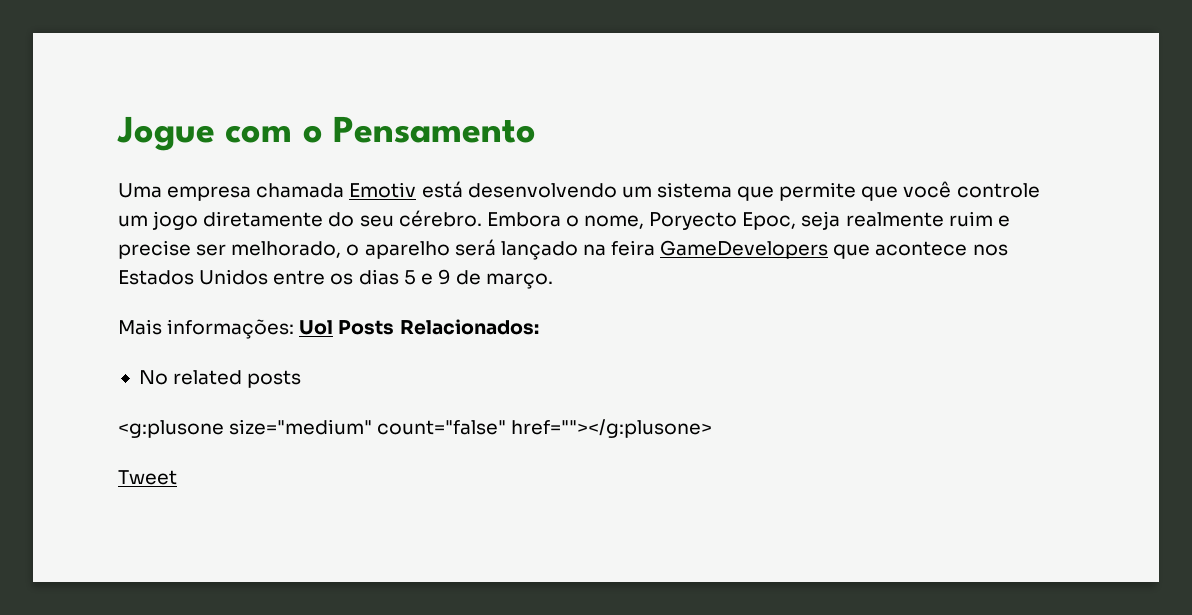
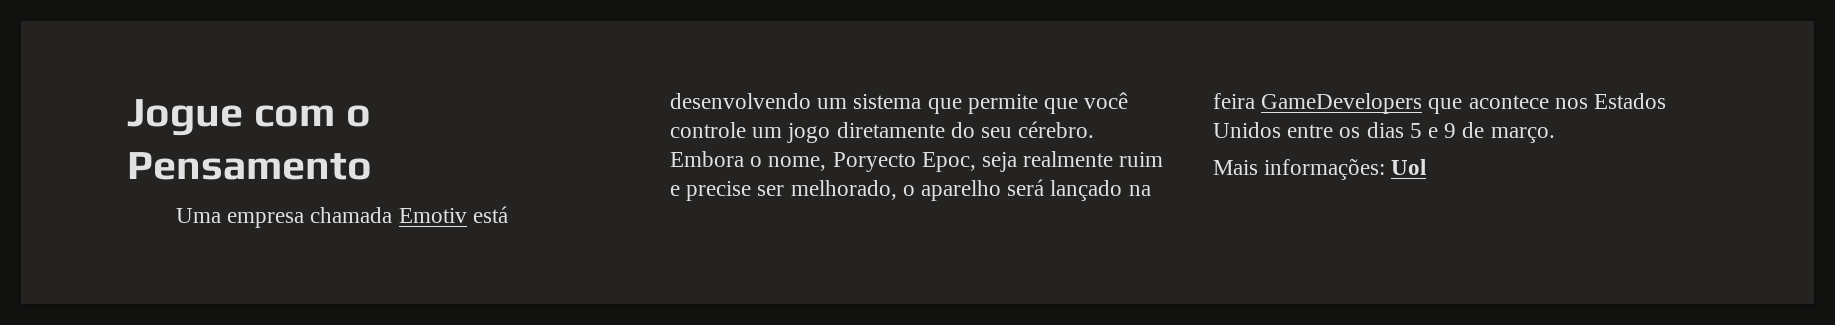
- Mais informações: Uol Posts Relacionados:
- No related posts
- <g:plusone size="medium" count="false" href=""></g:plusone>
- Tweet
+ Mais informações: Uol

